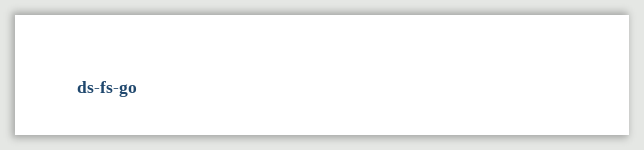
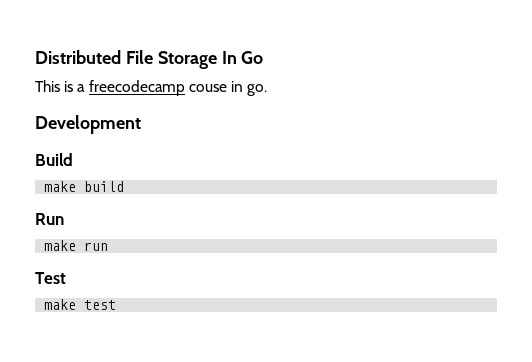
- ds-fs-go
+ Distributed File Storage In Go
+ This is a freecodecamp couse in go.
+ Development
+ Build
+ make build
+ Run
+ make run
+ Test
+ make test

